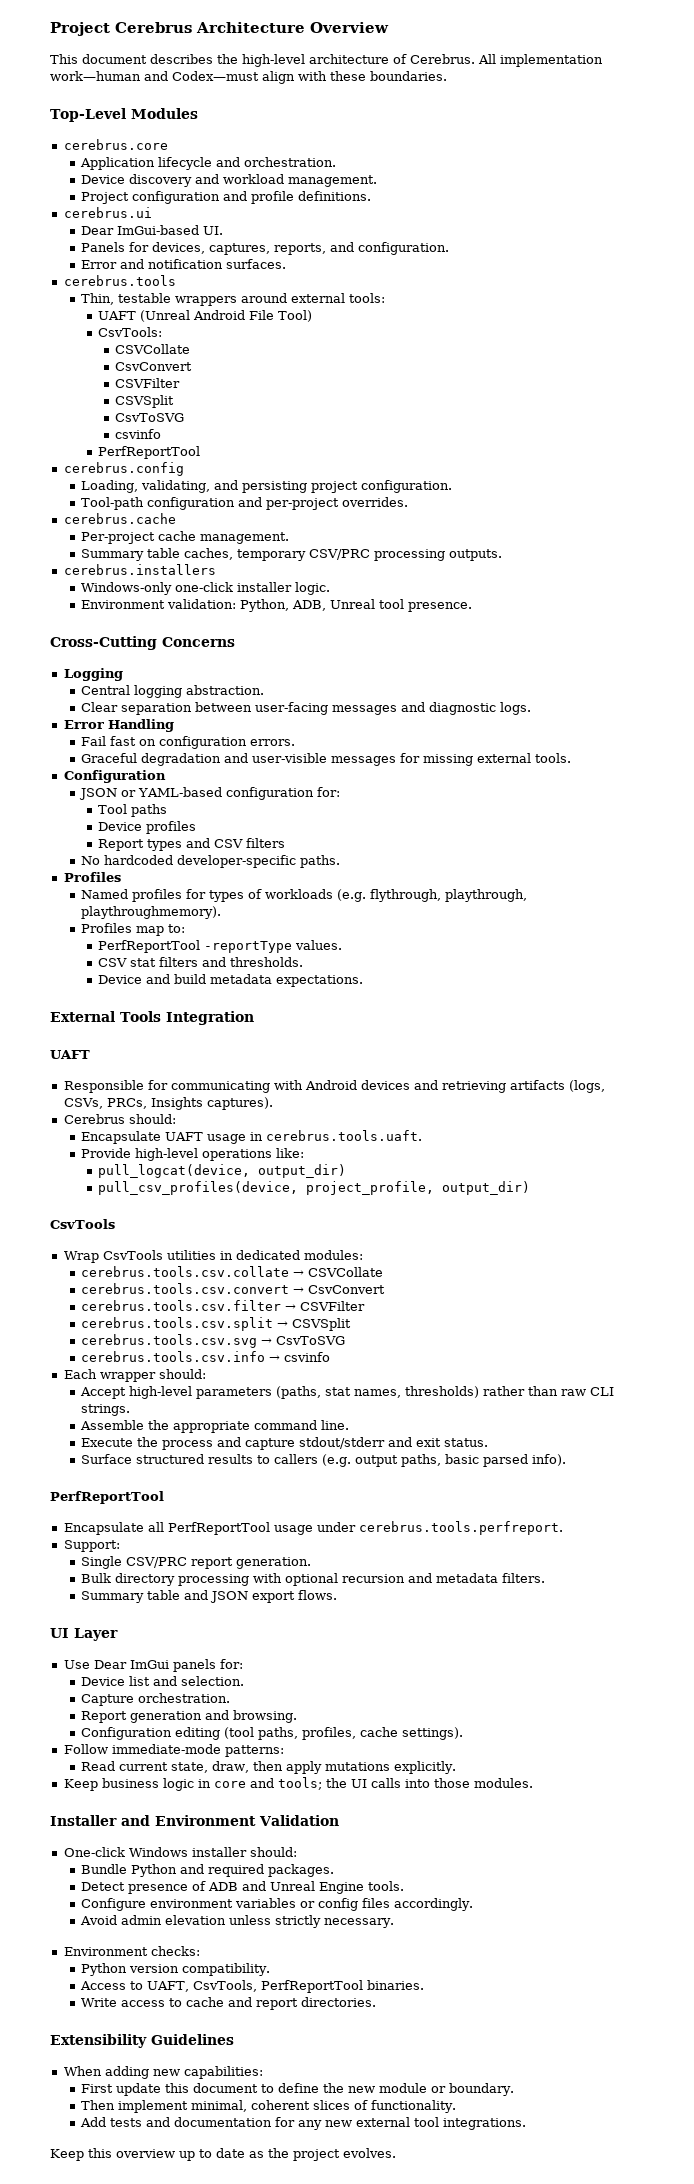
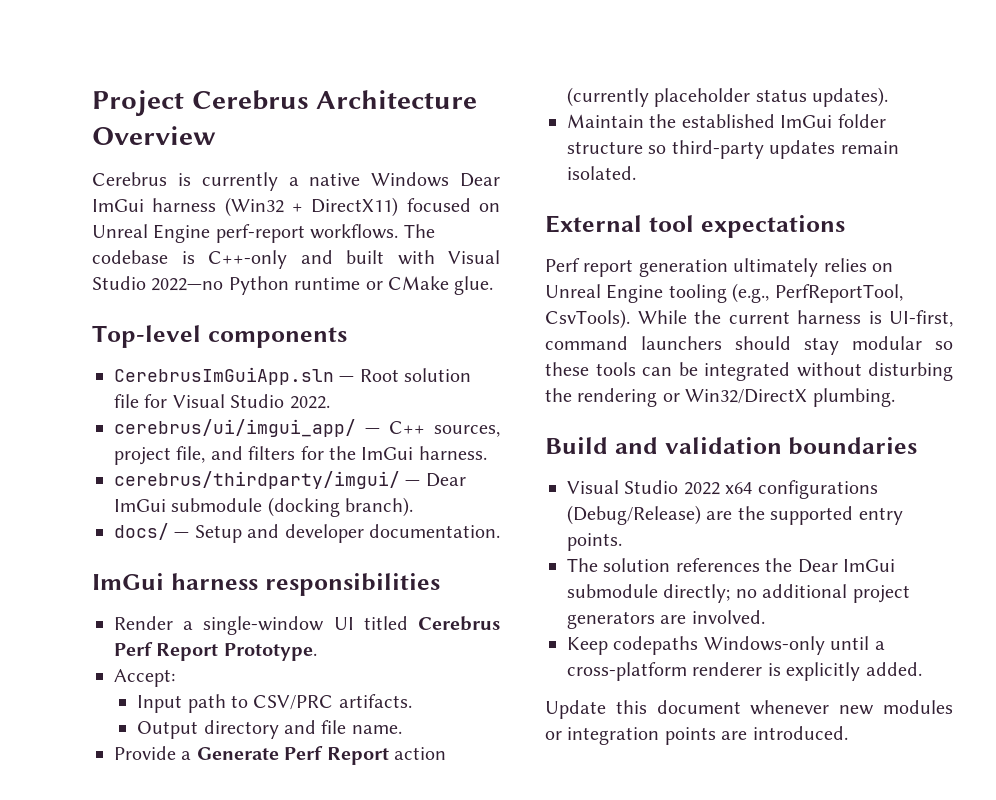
- This document describes the high-level architecture of Cerebrus. All implementation work—human and Codex—must align with these boundaries.
- Top-Level Modules
- cerebrus.core
- Application lifecycle and orchestration.
- Device discovery and workload management.
- Project configuration and profile definitions.
- cerebrus.ui
- Dear ImGui-based UI.
- Panels for devices, captures, reports, and configuration.
- Error and notification surfaces.
- cerebrus.tools
- Thin, testable wrappers around external tools:
- UAFT (Unreal Android File Tool)
- CsvTools:
- CSVCollate
- CsvConvert
- CSVFilter
- CSVSplit
- CsvToSVG
- csvinfo
- PerfReportTool
- cerebrus.config
- Loading, validating, and persisting project configuration.
- Tool-path configuration and per-project overrides.
- cerebrus.cache
- Per-project cache management.
- Summary table caches, temporary CSV/PRC processing outputs.
- cerebrus.installers
- Windows-only one-click installer logic.
- Environment validation: Python, ADB, Unreal tool presence.
- Cross-Cutting Concerns
- Logging
- Central logging abstraction.
- Clear separation between user-facing messages and diagnostic logs.
- Error Handling
- Fail fast on configuration errors.
- Graceful degradation and user-visible messages for missing external tools.
- Configuration
- JSON or YAML-based configuration for:
- Tool paths
- Device profiles
- Report types and CSV filters
- No hardcoded developer-specific paths.
- Profiles
- Named profiles for types of workloads (e.g. flythrough, playthrough, playthroughmemory).
- Profiles map to:
- PerfReportTool -reportType values.
- CSV stat filters and thresholds.
- Device and build metadata expectations.
- External Tools Integration
- UAFT
- Responsible for communicating with Android devices and retrieving artifacts (logs, CSVs, PRCs, Insights captures).
- Cerebrus should:
- Encapsulate UAFT usage in cerebrus.tools.uaft.
- Provide high-level operations like:
- pull_logcat(device, output_dir)
- pull_csv_profiles(device, project_profile, output_dir)
- CsvTools
- Wrap CsvTools utilities in dedicated modules:
- cerebrus.tools.csv.collate → CSVCollate
- cerebrus.tools.csv.convert → CsvConvert
- cerebrus.tools.csv.filter → CSVFilter
- cerebrus.tools.csv.split → CSVSplit
- cerebrus.tools.csv.svg → CsvToSVG
- cerebrus.tools.csv.info → csvinfo
- Each wrapper should:
- Accept high-level parameters (paths, stat names, thresholds) rather than raw CLI strings.
- Assemble the appropriate command line.
- Execute the process and capture stdout/stderr and exit status.
- Surface structured results to callers (e.g. output paths, basic parsed info).
- PerfReportTool
- Encapsulate all PerfReportTool usage under cerebrus.tools.perfreport.
- Support:
- Single CSV/PRC report generation.
- Bulk directory processing with optional recursion and metadata filters.
- Summary table and JSON export flows.
- UI Layer
- Use Dear ImGui panels for:
- Device list and selection.
- Capture orchestration.
- Report generation and browsing.
- Configuration editing (tool paths, profiles, cache settings).
- Follow immediate-mode patterns:
- Read current state, draw, then apply mutations explicitly.
- Keep business logic in core and tools; the UI calls into those modules.
- Installer and Environment Validation
- One-click Windows installer should:
- Bundle Python and required packages.
- Detect presence of ADB and Unreal Engine tools.
- Configure environment variables or config files accordingly.
- Avoid admin elevation unless strictly necessary.
- Environment checks:
- Python version compatibility.
- Access to UAFT, CsvTools, PerfReportTool binaries.
- Write access to cache and report directories.
- Extensibility Guidelines
- When adding new capabilities:
- First update this document to define the new module or boundary.
- Then implement minimal, coherent slices of functionality.
- Add tests and documentation for any new external tool integrations.
- Keep this overview up to date as the project evolves.
+ Cerebrus is currently a native Windows Dear ImGui harness (Win32 + DirectX11) focused on Unreal Engine perf-report workflows. The codebase is C++-only and built with Visual Studio 2022—no Python runtime or CMake glue.
+ Top-level components
+ CerebrusImGuiApp.sln — Root solution file for Visual Studio 2022.
+ cerebrus/ui/imgui_app/ — C++ sources, project file, and filters for the ImGui harness.
+ cerebrus/thirdparty/imgui/ — Dear ImGui submodule (docking branch).
+ docs/ — Setup and developer documentation.
+ ImGui harness responsibilities
+ Render a single-window UI titled Cerebrus Perf Report Prototype.
+ Accept:
+ Input path to CSV/PRC artifacts.
+ Output directory and file name.
+ Provide a Generate Perf Report action (currently placeholder status updates).
+ Maintain the established ImGui folder structure so third-party updates remain isolated.
+ External tool expectations
+ Perf report generation ultimately relies on Unreal Engine tooling (e.g., PerfReportTool, CsvTools). While the current harness is UI-first, command launchers should stay modular so these tools can be integrated without disturbing the rendering or Win32/DirectX plumbing.
+ Build and validation boundaries
+ Visual Studio 2022 x64 configurations (Debug/Release) are the supported entry points.
+ The solution references the Dear ImGui submodule directly; no additional project generators are involved.
+ Keep codepaths Windows-only until a cross-platform renderer is explicitly added.
+ Update this document whenever new modules or integration points are introduced.

